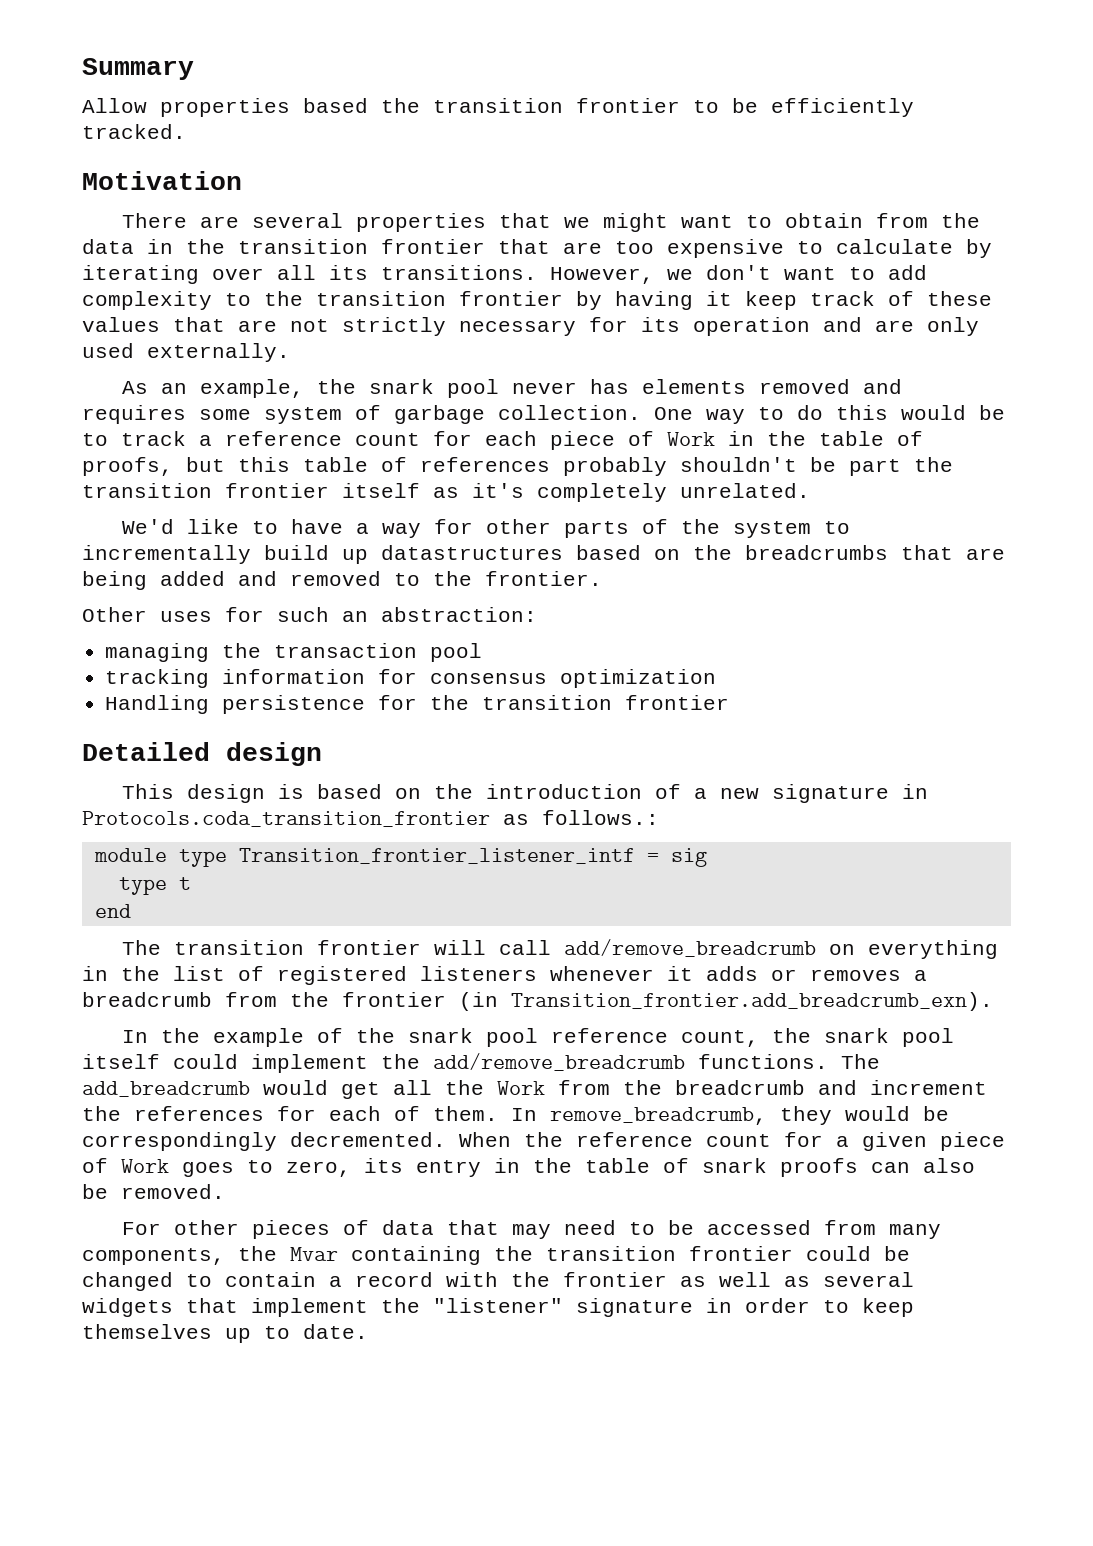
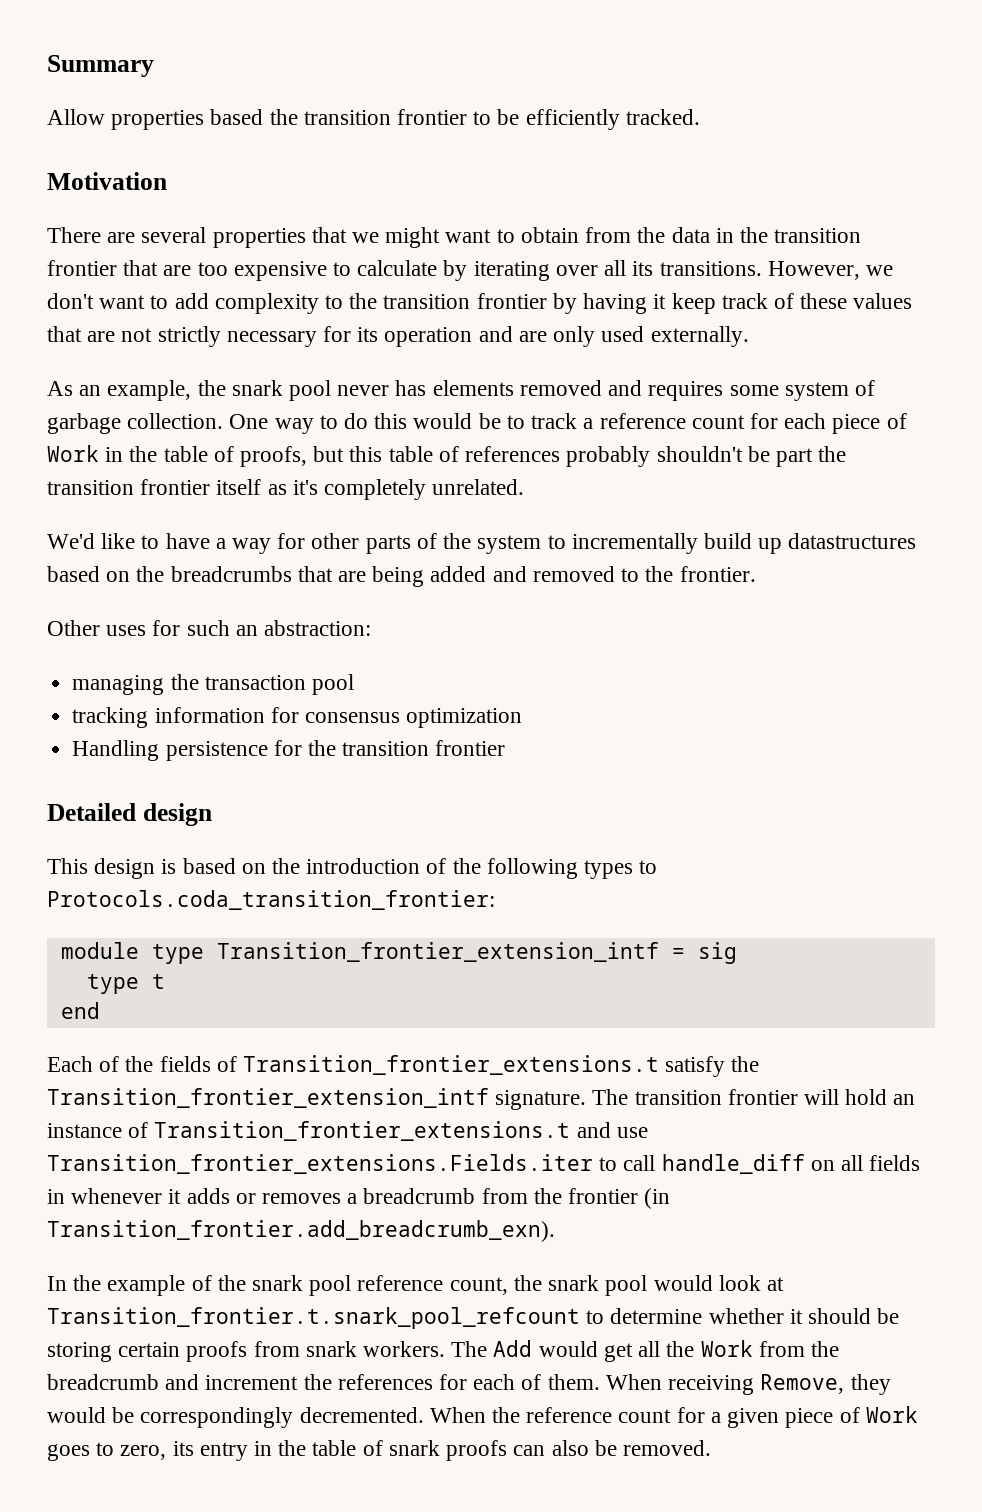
- This design is based on the introduction of a new signature in Protocols.coda_transition_frontier as follows.:
+ This design is based on the introduction of the following types to Protocols.coda_transition_frontier:
- module type Transition_frontier_listener_intf = sig
+ module type Transition_frontier_extension_intf = sig
- The transition frontier will call add/remove_breadcrumb on everything in the list of registered listeners whenever it adds or removes a breadcrumb from the frontier (in Transition_frontier.add_breadcrumb_exn).
+ Each of the fields of Transition_frontier_extensions.t satisfy the Transition_frontier_extension_intf signature. The transition frontier will hold an instance of Transition_frontier_extensions.t and use Transition_frontier_extensions.Fields.iter to call handle_diff on all fields in whenever it adds or removes a breadcrumb from the frontier (in Transition_frontier.add_breadcrumb_exn).
- In the example of the snark pool reference count, the snark pool itself could implement the add/remove_breadcrumb functions. The add_breadcrumb would get all the Work from the breadcrumb and increment the references for each of them.
+ In the example of the snark pool reference count, the snark pool would look at Transition_frontier.t.snark_pool_refcount to determine whether it should be storing certain proofs from snark workers. The Add would get all the Work from the breadcrumb and increment the references for each of them.
- In remove_breadcrumb, they would be correspondingly decremented.
+ When receiving Remove, they would be correspondingly decremented.
- For other pieces of data that may need to be accessed from many components, the Mvar containing the transition frontier could be changed to contain a record with the frontier as well as several widgets that implement the "listener" signature in order to keep themselves up to date.

